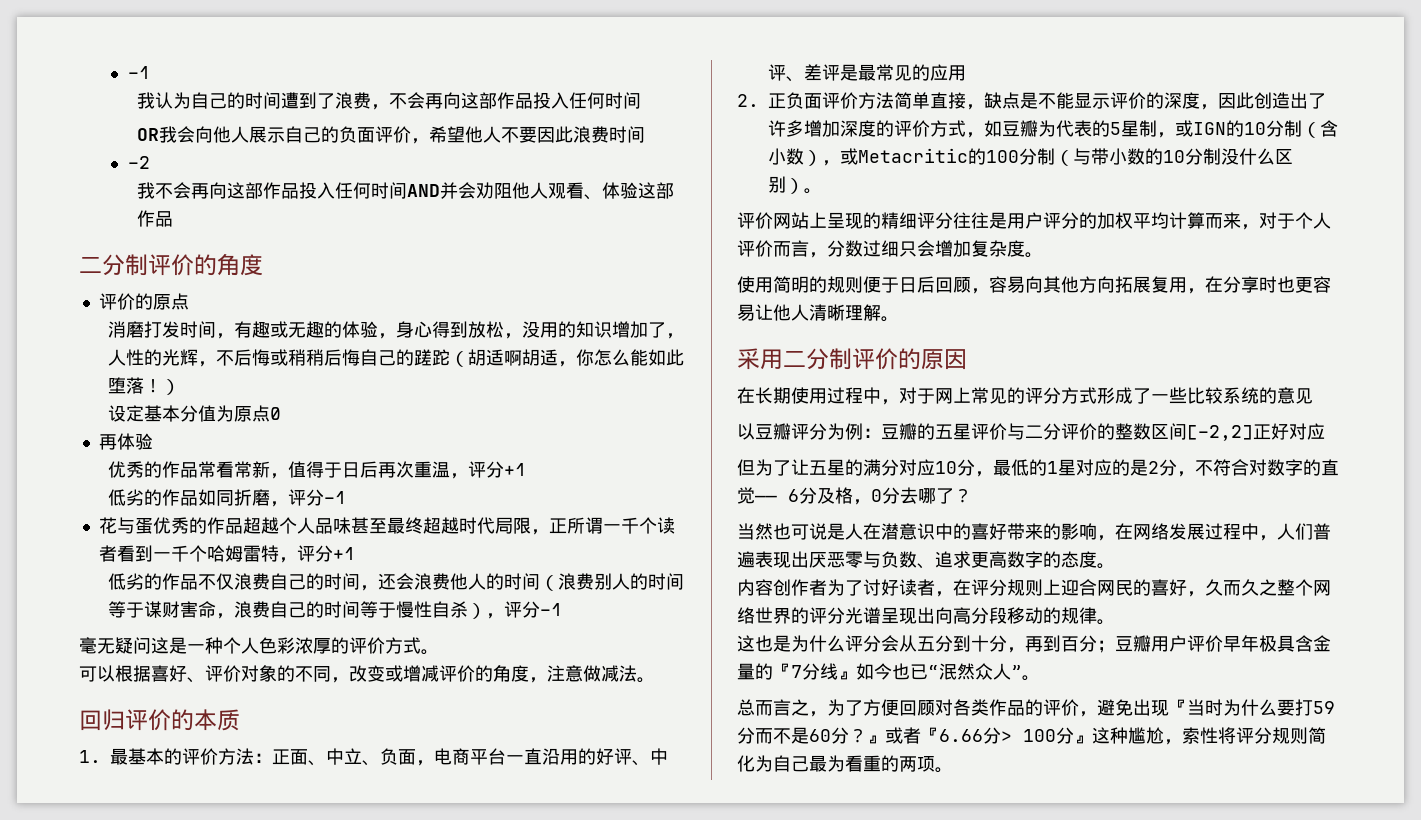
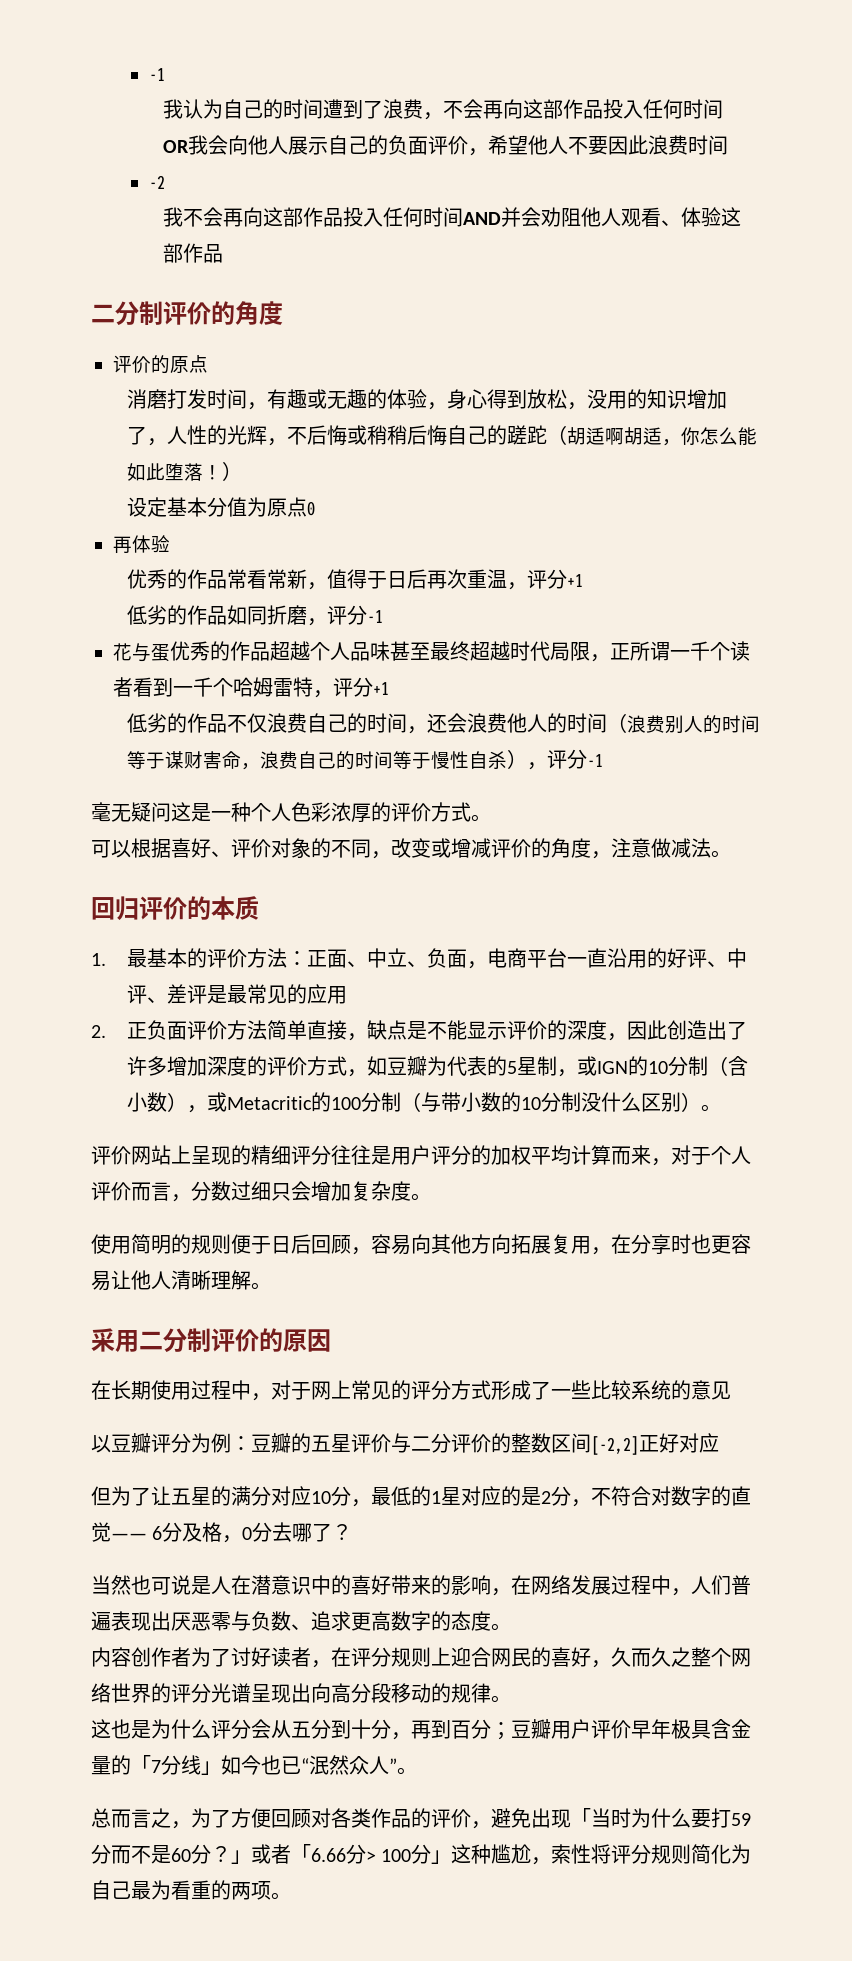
- 这也是为什么评分会从五分到十分，再到百分；豆瓣用户评价早年极具含金量的『7分线』如今也已“泯然众人”。
+ 这也是为什么评分会从五分到十分，再到百分；豆瓣用户评价早年极具含金量的「7分线」如今也已“泯然众人”。
- 总而言之，为了方便回顾对各类作品的评价，避免出现『当时为什么要打59分而不是60分？』或者『6.66分> 100分』这种尴尬，索性将评分规则简化为自己最为看重的两项。
+ 总而言之，为了方便回顾对各类作品的评价，避免出现「当时为什么要打59分而不是60分？」或者「6.66分> 100分」这种尴尬，索性将评分规则简化为自己最为看重的两项。

